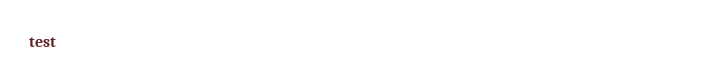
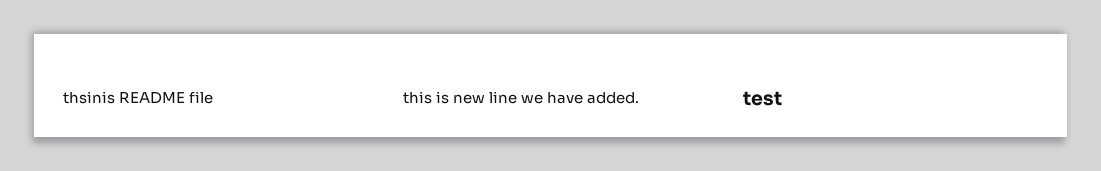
+ thsinis README file
+ this is new line we have added.

